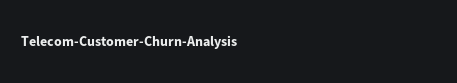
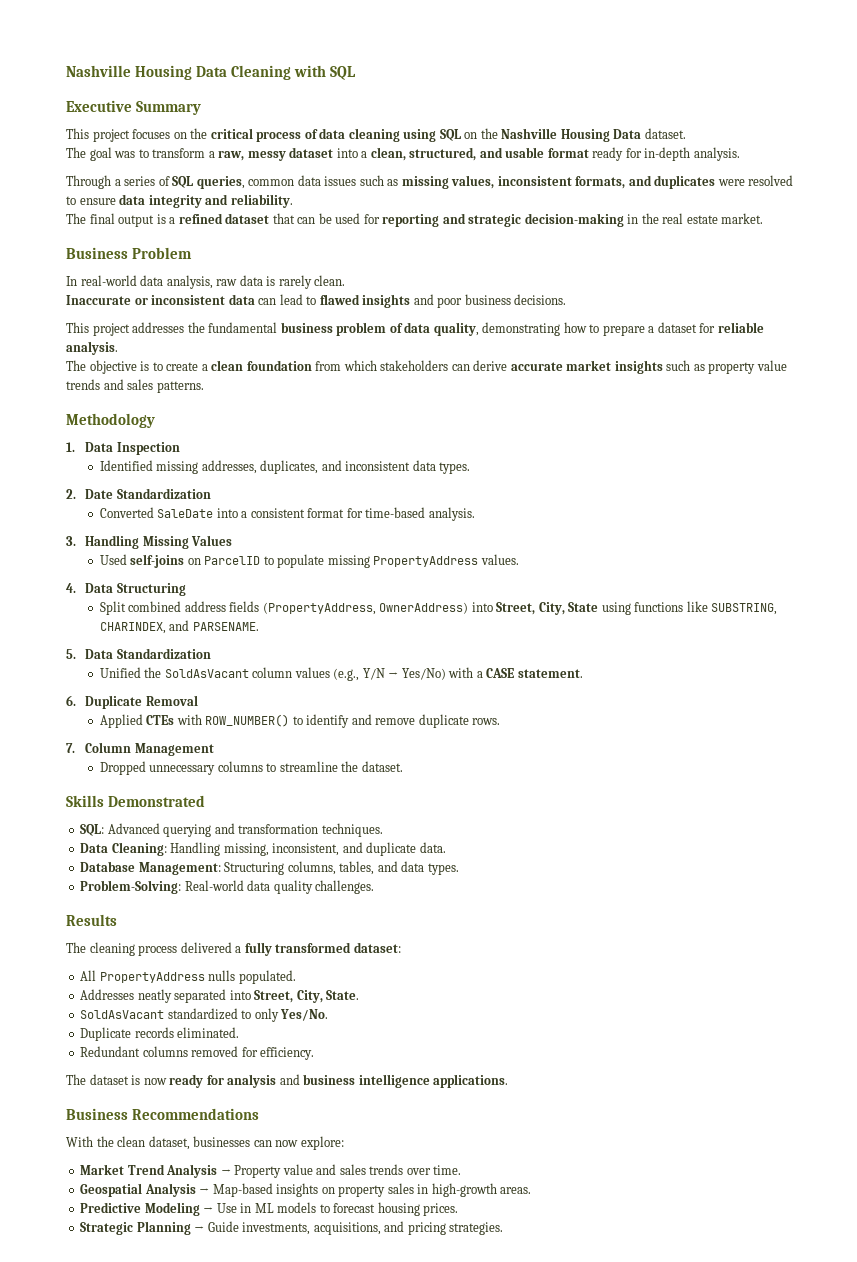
- Telecom-Customer-Churn-Analysis
+ Nashville Housing Data Cleaning with SQL
+ Executive Summary
+ This project focuses on the critical process of data cleaning using SQL on the Nashville Housing Data dataset.
+ The goal was to transform a raw, messy dataset into a clean, structured, and usable format ready for in-depth analysis.
+ Through a series of SQL queries, common data issues such as missing values, inconsistent formats, and duplicates were resolved to ensure data integrity and reliability.
+ The final output is a refined dataset that can be used for reporting and strategic decision-making in the real estate market.
+ Business Problem
+ In real-world data analysis, raw data is rarely clean.
+ Inaccurate or inconsistent data can lead to flawed insights and poor business decisions.
+ This project addresses the fundamental business problem of data quality, demonstrating how to prepare a dataset for reliable analysis.
+ The objective is to create a clean foundation from which stakeholders can derive accurate market insights such as property value trends and sales patterns.
+ Methodology
+ 1. Data Inspection
+ Identified missing addresses, duplicates, and inconsistent data types.
+ 2. Date Standardization
+ Converted SaleDate into a consistent format for time-based analysis.
+ 3. Handling Missing Values
+ Used self-joins on ParcelID to populate missing PropertyAddress values.
+ 4. Data Structuring
+ Split combined address fields (PropertyAddress, OwnerAddress) into Street, City, State using functions like SUBSTRING, CHARINDEX, and PARSENAME.
+ 5. Data Standardization
+ Unified the SoldAsVacant column values (e.g., Y/N → Yes/No) with a CASE statement.
+ 6. Duplicate Removal
+ Applied CTEs with ROW_NUMBER() to identify and remove duplicate rows.
+ 7. Column Management
+ Dropped unnecessary columns to streamline the dataset.
+ Skills Demonstrated
+ SQL: Advanced querying and transformation techniques.
+ Data Cleaning: Handling missing, inconsistent, and duplicate data.
+ Database Management: Structuring columns, tables, and data types.
+ Problem-Solving: Real-world data quality challenges.
+ Results
+ The cleaning process delivered a fully transformed dataset:
+ All PropertyAddress nulls populated.
+ Addresses neatly separated into Street, City, State.
+ SoldAsVacant standardized to only Yes/No.
+ Duplicate records eliminated.
+ Redundant columns removed for efficiency.
+ The dataset is now ready for analysis and business intelligence applications.
+ Business Recommendations
+ With the clean dataset, businesses can now explore:
+ Market Trend Analysis → Property value and sales trends over time.
+ Geospatial Analysis → Map-based insights on property sales in high-growth areas.
+ Predictive Modeling → Use in ML models to forecast housing prices.
+ Strategic Planning → Guide investments, acquisitions, and pricing strategies.

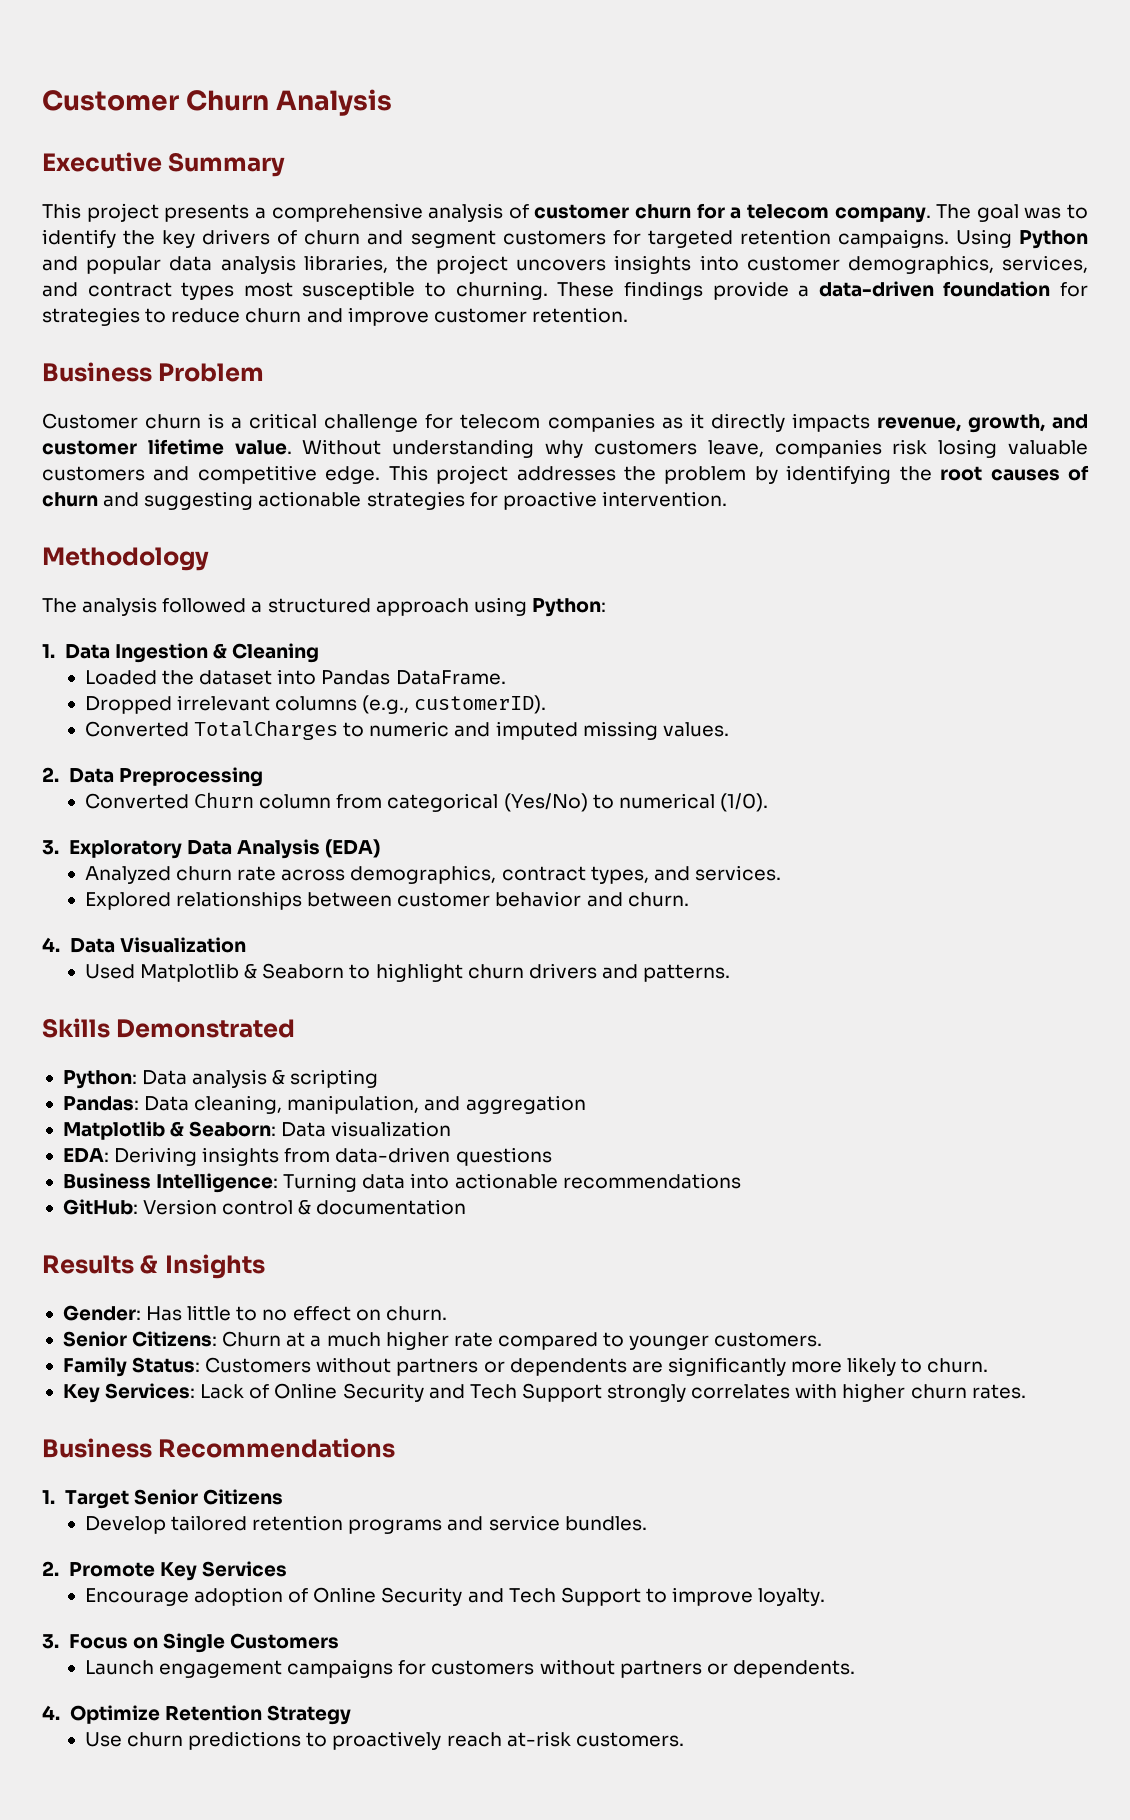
- Nashville Housing Data Cleaning with SQL
+ Customer Churn Analysis
  Executive Summary
- This project focuses on the critical process of data cleaning using SQL on the Nashville Housing Data dataset.
- The goal was to transform a raw, messy dataset into a clean, structured, and usable format ready for in-depth analysis.
- Through a series of SQL queries, common data issues such as missing values, inconsistent formats, and duplicates were resolved to ensure data integrity and reliability.
- The final output is a refined dataset that can be used for reporting and strategic decision-making in the real estate market.
+ This project presents a comprehensive analysis of customer churn for a telecom company. The goal was to identify the key drivers of churn and segment customers for targeted retention campaigns. Using Python and popular data analysis libraries, the project uncovers insights into customer demographics, services, and contract types most susceptible to churning. These findings provide a data-driven foundation for strategies to reduce churn and improve customer retention.
  Business Problem
- In real-world data analysis, raw data is rarely clean.
- Inaccurate or inconsistent data can lead to flawed insights and poor business decisions.
- This project addresses the fundamental business problem of data quality, demonstrating how to prepare a dataset for reliable analysis.
- The objective is to create a clean foundation from which stakeholders can derive accurate market insights such as property value trends and sales patterns.
+ Customer churn is a critical challenge for telecom companies as it directly impacts revenue, growth, and customer lifetime value. Without understanding why customers leave, companies risk losing valuable customers and competitive edge. This project addresses the problem by identifying the root causes of churn and suggesting actionable strategies for proactive intervention.
  Methodology
- 1. Data Inspection
- Identified missing addresses, duplicates, and inconsistent data types.
- 2. Date Standardization
- Converted SaleDate into a consistent format for time-based analysis.
- 3. Handling Missing Values
- Used self-joins on ParcelID to populate missing PropertyAddress values.
- 4. Data Structuring
- Split combined address fields (PropertyAddress, OwnerAddress) into Street, City, State using functions like SUBSTRING, CHARINDEX, and PARSENAME.
- 5. Data Standardization
- Unified the SoldAsVacant column values (e.g., Y/N → Yes/No) with a CASE statement.
- 6. Duplicate Removal
- Applied CTEs with ROW_NUMBER() to identify and remove duplicate rows.
- 7. Column Management
- Dropped unnecessary columns to streamline the dataset.
+ The analysis followed a structured approach using Python:
+ 1. Data Ingestion & Cleaning
+ Loaded the dataset into Pandas DataFrame.
+ Dropped irrelevant columns (e.g., customerID).
+ Converted TotalCharges to numeric and imputed missing values.
+ 2. Data Preprocessing
+ Converted Churn column from categorical (Yes/No) to numerical (1/0).
+ 3. Exploratory Data Analysis (EDA)
+ Analyzed churn rate across demographics, contract types, and services.
+ Explored relationships between customer behavior and churn.
+ 4. Data Visualization
+ Used Matplotlib & Seaborn to highlight churn drivers and patterns.
  Skills Demonstrated
- SQL: Advanced querying and transformation techniques.
- Data Cleaning: Handling missing, inconsistent, and duplicate data.
- Database Management: Structuring columns, tables, and data types.
- Problem-Solving: Real-world data quality challenges.
- Results
- The cleaning process delivered a fully transformed dataset:
- All PropertyAddress nulls populated.
- Addresses neatly separated into Street, City, State.
- SoldAsVacant standardized to only Yes/No.
- Duplicate records eliminated.
- Redundant columns removed for efficiency.
- The dataset is now ready for analysis and business intelligence applications.
+ Python: Data analysis & scripting
+ Pandas: Data cleaning, manipulation, and aggregation
+ Matplotlib & Seaborn: Data visualization
+ EDA: Deriving insights from data-driven questions
+ Business Intelligence: Turning data into actionable recommendations
+ GitHub: Version control & documentation
+ Results & Insights
+ Gender: Has little to no effect on churn.
+ Senior Citizens: Churn at a much higher rate compared to younger customers.
+ Family Status: Customers without partners or dependents are significantly more likely to churn.
+ Key Services: Lack of Online Security and Tech Support strongly correlates with higher churn rates.
  Business Recommendations
- With the clean dataset, businesses can now explore:
- Market Trend Analysis → Property value and sales trends over time.
- Geospatial Analysis → Map-based insights on property sales in high-growth areas.
- Predictive Modeling → Use in ML models to forecast housing prices.
- Strategic Planning → Guide investments, acquisitions, and pricing strategies.
+ 1. Target Senior Citizens
+ Develop tailored retention programs and service bundles.
+ 2. Promote Key Services
+ Encourage adoption of Online Security and Tech Support to improve loyalty.
+ 3. Focus on Single Customers
+ Launch engagement campaigns for customers without partners or dependents.
+ 4. Optimize Retention Strategy
+ Use churn predictions to proactively reach at-risk customers.

